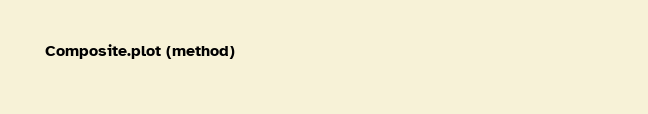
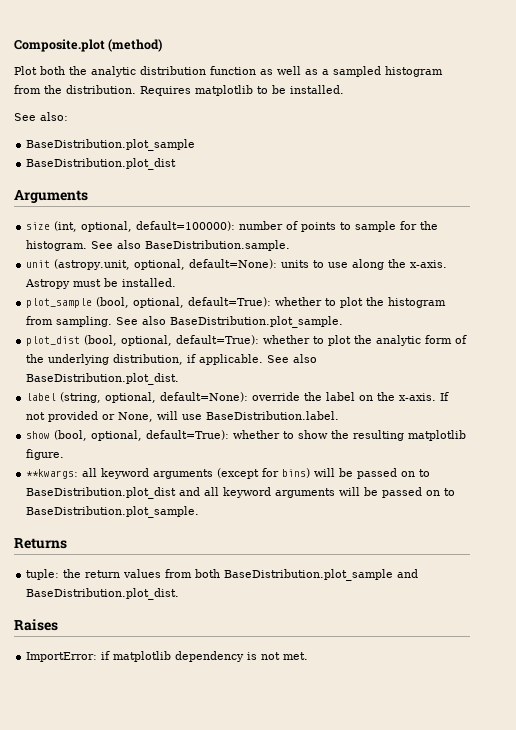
+ Plot both the analytic distribution function as well as a sampled histogram from the distribution. Requires matplotlib to be installed.
+ See also:
+ BaseDistribution.plot_sample
+ BaseDistribution.plot_dist
+ Arguments
+ size (int, optional, default=100000): number of points to sample for the histogram. See also BaseDistribution.sample.
+ unit (astropy.unit, optional, default=None): units to use along the x-axis. Astropy must be installed.
+ plot_sample (bool, optional, default=True): whether to plot the histogram from sampling. See also BaseDistribution.plot_sample.
+ plot_dist (bool, optional, default=True): whether to plot the analytic form of the underlying distribution, if applicable. See also BaseDistribution.plot_dist.
+ label (string, optional, default=None): override the label on the x-axis. If not provided or None, will use BaseDistribution.label.
+ show (bool, optional, default=True): whether to show the resulting matplotlib figure.
+ **kwargs: all keyword arguments (except for bins) will be passed on to BaseDistribution.plot_dist and all keyword arguments will be passed on to BaseDistribution.plot_sample.
+ Returns
+ tuple: the return values from both BaseDistribution.plot_sample and BaseDistribution.plot_dist.
+ Raises
+ ImportError: if matplotlib dependency is not met.

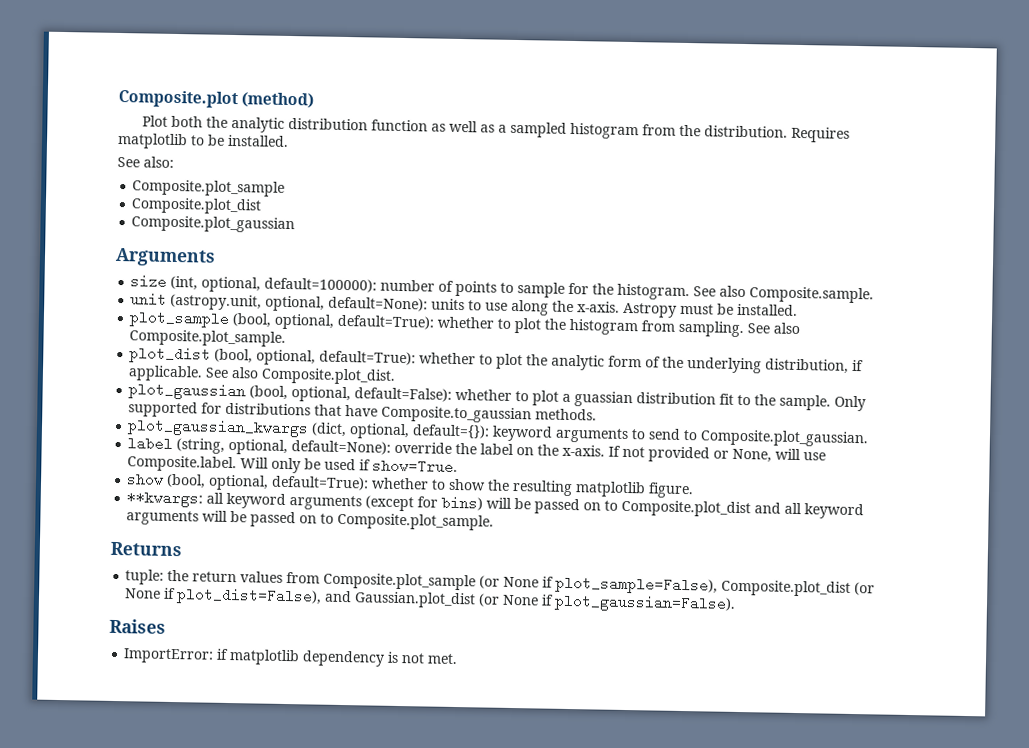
  See also:
- BaseDistribution.plot_sample
- BaseDistribution.plot_dist
+ Composite.plot_sample
+ Composite.plot_dist
+ Composite.plot_gaussian
- See also BaseDistribution.sample.
+ See also Composite.sample.
- See also BaseDistribution.plot_sample.
+ See also Composite.plot_sample.
- See also BaseDistribution.plot_dist.
+ See also Composite.plot_dist.
+ plot_gaussian (bool, optional, default=False): whether to plot a guassian distribution fit to the sample. Only supported for distributions that have Composite.to_gaussian methods.
+ plot_gaussian_kwargs (dict, optional, default={}): keyword arguments to send to Composite.plot_gaussian.
- If not provided or None, will use BaseDistribution.label.
+ If not provided or None, will use Composite.label. Will only be used if show=True.
- **kwargs: all keyword arguments (except for bins) will be passed on to BaseDistribution.plot_dist and all keyword arguments will be passed on to BaseDistribution.plot_sample.
+ **kwargs: all keyword arguments (except for bins) will be passed on to Composite.plot_dist and all keyword arguments will be passed on to Composite.plot_sample.
- tuple: the return values from both BaseDistribution.plot_sample and BaseDistribution.plot_dist.
+ tuple: the return values from Composite.plot_sample (or None if plot_sample=False), Composite.plot_dist (or None if plot_dist=False), and Gaussian.plot_dist (or None if plot_gaussian=False).

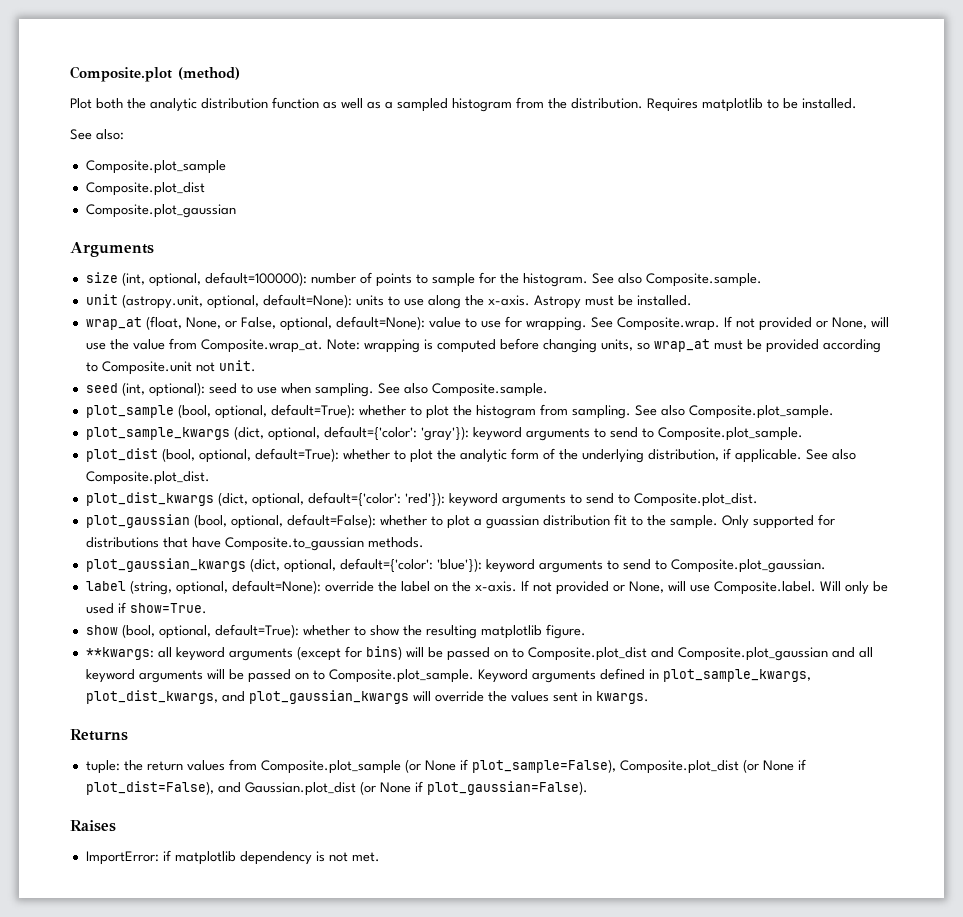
+ wrap_at (float, None, or False, optional, default=None): value to use for wrapping. See Composite.wrap. If not provided or None, will use the value from Composite.wrap_at. Note: wrapping is computed before changing units, so wrap_at must be provided according to Composite.unit not unit.
+ seed (int, optional): seed to use when sampling. See also Composite.sample.
+ plot_sample_kwargs (dict, optional, default={'color': 'gray'}): keyword arguments to send to Composite.plot_sample.
+ plot_dist_kwargs (dict, optional, default={'color': 'red'}): keyword arguments to send to Composite.plot_dist.
- plot_gaussian_kwargs (dict, optional, default={}): keyword arguments to send to Composite.plot_gaussian.
+ plot_gaussian_kwargs (dict, optional, default={'color': 'blue'}): keyword arguments to send to Composite.plot_gaussian.
- **kwargs: all keyword arguments (except for bins) will be passed on to Composite.plot_dist and all keyword arguments will be passed on to Composite.plot_sample.
+ **kwargs: all keyword arguments (except for bins) will be passed on to Composite.plot_dist and Composite.plot_gaussian and all keyword arguments will be passed on to Composite.plot_sample. Keyword arguments defined in plot_sample_kwargs, plot_dist_kwargs, and plot_gaussian_kwargs will override the values sent in kwargs.

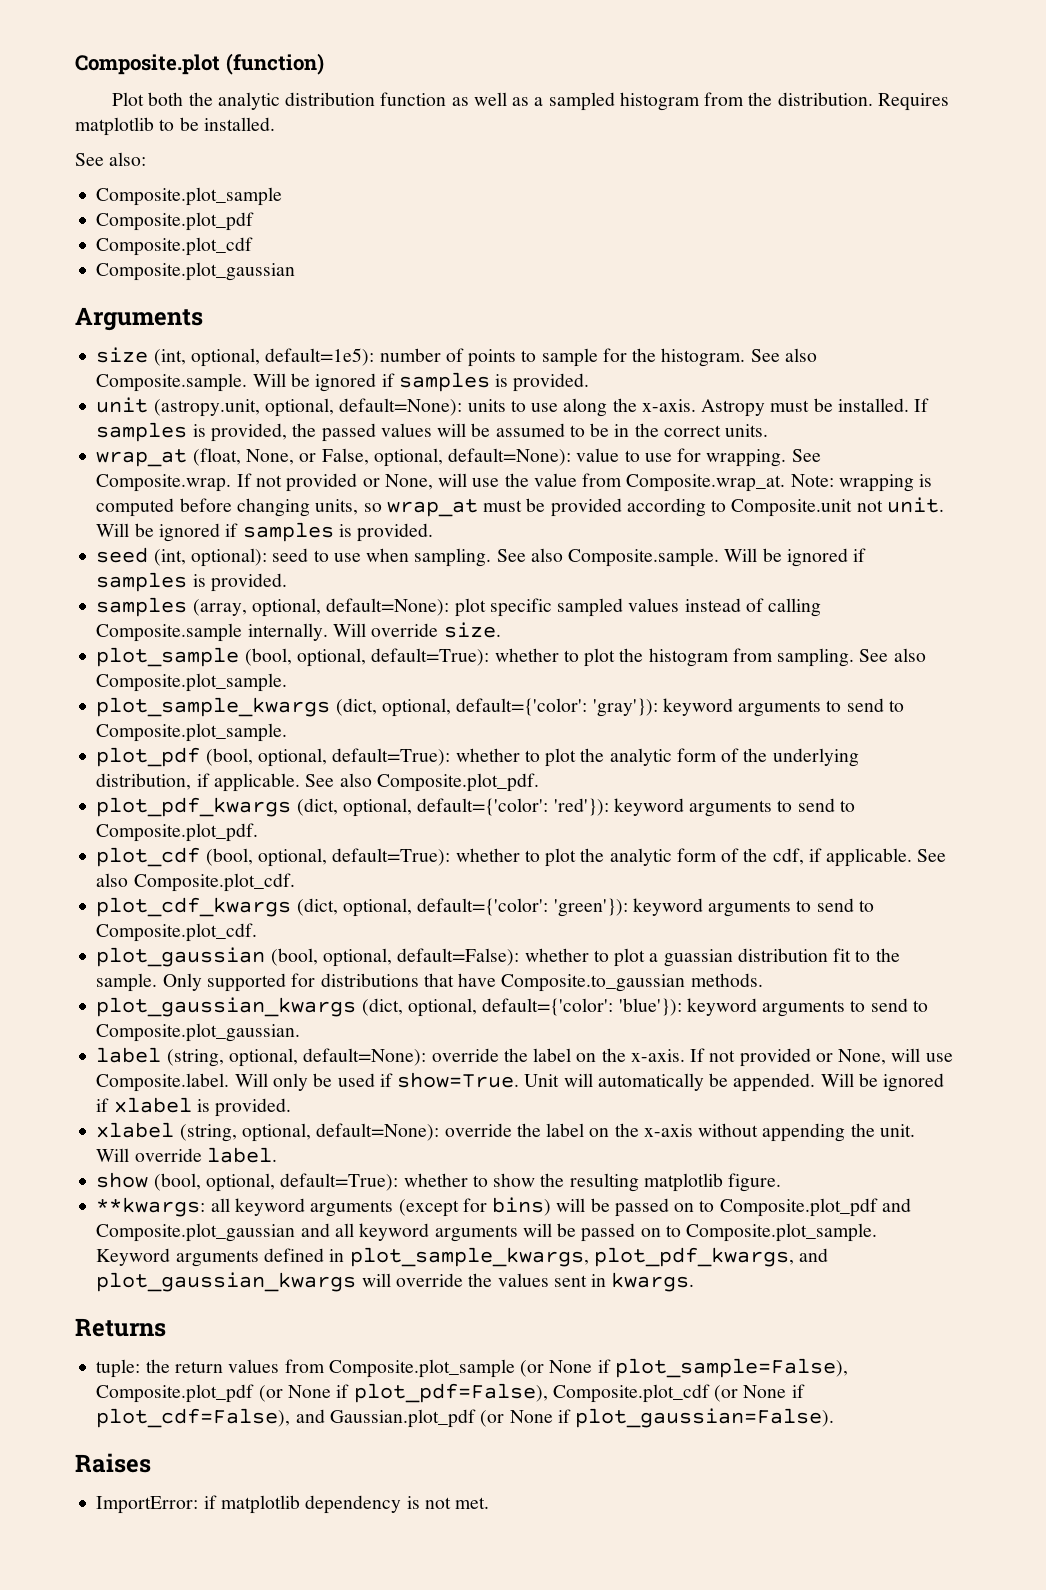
- Composite.plot (method)
+ Composite.plot (function)
  See also:
  Composite.plot_sample
- Composite.plot_dist
+ Composite.plot_pdf
+ Composite.plot_cdf
- size (int, optional, default=100000): number of points to sample for the histogram. See also Composite.sample.
+ size (int, optional, default=1e5): number of points to sample for the histogram. See also Composite.sample. Will be ignored if samples is provided.
+ If samples is provided, the passed values will be assumed to be in the correct units.
- See Composite.wrap. If not provided or None, will use the value from Composite.wrap_at. Note: wrapping is computed before changing units, so wrap_at must be provided according to Composite.unit not unit.
+ See Composite.wrap. If not provided or None, will use the value from Composite.wrap_at. Note: wrapping is computed before changing units, so wrap_at must be provided according to Composite.unit not unit. Will be ignored if samples is provided.
- seed (int, optional): seed to use when sampling. See also Composite.sample.
+ seed (int, optional): seed to use when sampling. See also Composite.sample. Will be ignored if samples is provided.
+ samples (array, optional, default=None): plot specific sampled values instead of calling Composite.sample internally. Will override size.
- plot_dist (bool, optional, default=True): whether to plot the analytic form of the underlying distribution, if applicable.
+ plot_pdf (bool, optional, default=True): whether to plot the analytic form of the underlying distribution, if applicable.
- See also Composite.plot_dist.
- plot_dist_kwargs (dict, optional, default={'color': 'red'}): keyword arguments to send to Composite.plot_dist.
+ See also Composite.plot_pdf.
+ plot_pdf_kwargs (dict, optional, default={'color': 'red'}): keyword arguments to send to Composite.plot_pdf.
+ plot_cdf (bool, optional, default=True): whether to plot the analytic form of the cdf, if applicable. See also Composite.plot_cdf.
+ plot_cdf_kwargs (dict, optional, default={'color': 'green'}): keyword arguments to send to Composite.plot_cdf.
+ Unit will automatically be appended. Will be ignored if xlabel is provided.
+ xlabel (string, optional, default=None): override the label on the x-axis without appending the unit. Will override label.
- **kwargs: all keyword arguments (except for bins) will be passed on to Composite.plot_dist and Composite.plot_gaussian and all keyword arguments will be passed on to Composite.plot_sample. Keyword arguments defined in plot_sample_kwargs, plot_dist_kwargs, and plot_gaussian_kwargs will override the values sent in kwargs.
+ **kwargs: all keyword arguments (except for bins) will be passed on to Composite.plot_pdf and Composite.plot_gaussian and all keyword arguments will be passed on to Composite.plot_sample. Keyword arguments defined in plot_sample_kwargs, plot_pdf_kwargs, and plot_gaussian_kwargs will override the values sent in kwargs.
- tuple: the return values from Composite.plot_sample (or None if plot_sample=False), Composite.plot_dist (or None if plot_dist=False), and Gaussian.plot_dist (or None if plot_gaussian=False).
+ tuple: the return values from Composite.plot_sample (or None if plot_sample=False), Composite.plot_pdf (or None if plot_pdf=False), Composite.plot_cdf (or None if plot_cdf=False), and Gaussian.plot_pdf (or None if plot_gaussian=False).

